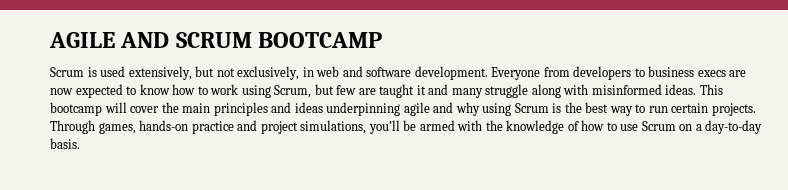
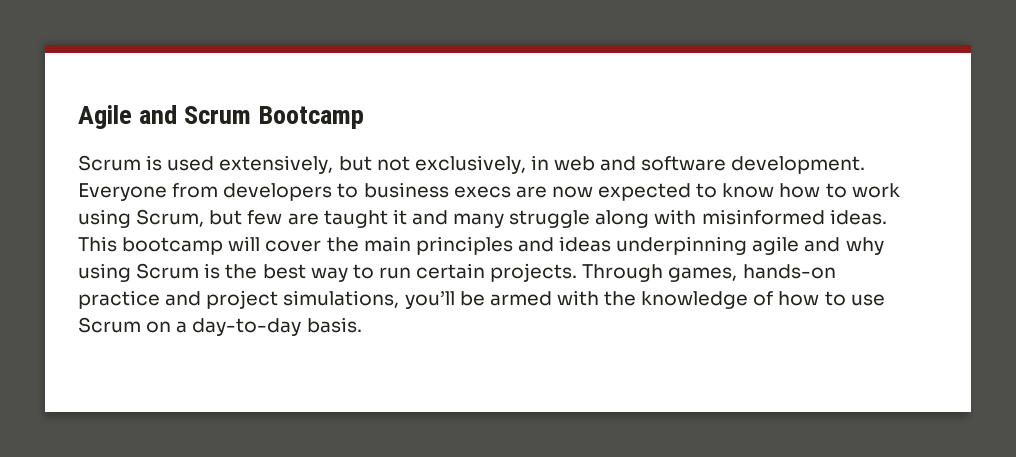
- AGILE AND SCRUM BOOTCAMP
+ Agile and Scrum Bootcamp

